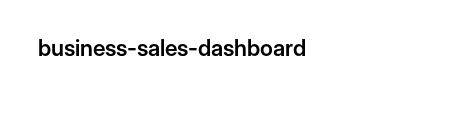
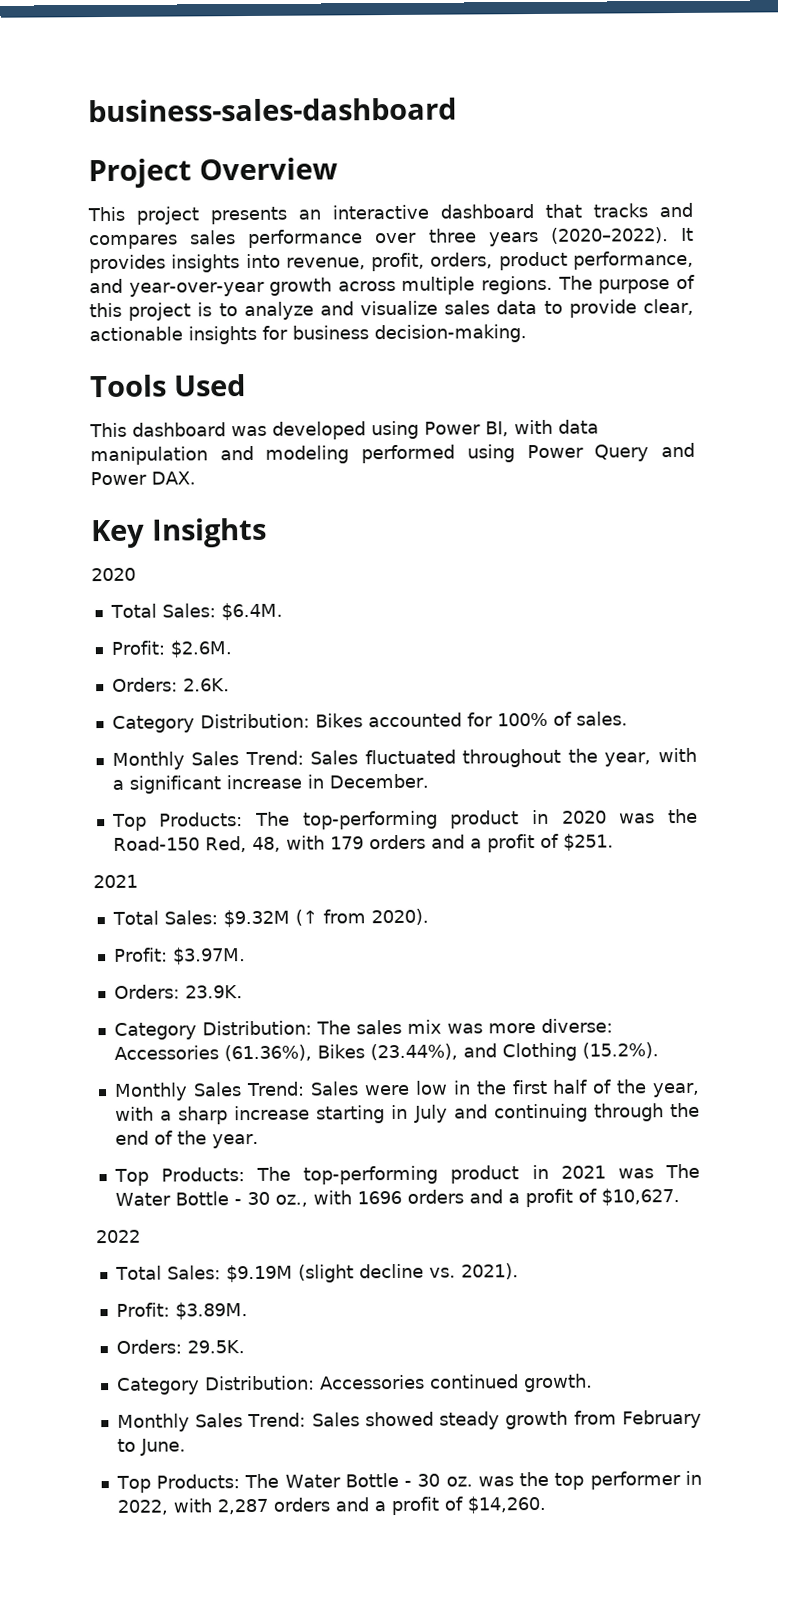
+ Project Overview
+ This project presents an interactive dashboard that tracks and compares sales performance over three years (2020–2022). It provides insights into revenue, profit, orders, product performance, and year-over-year growth across multiple regions. The purpose of this project is to analyze and visualize sales data to provide clear, actionable insights for business decision-making.
+ Tools Used
+ This dashboard was developed using Power BI, with data manipulation and modeling performed using Power Query and Power DAX.
+ Key Insights
+ 2020
+ Total Sales: $6.4M.
+ Profit: $2.6M.
+ Orders: 2.6K.
+ Category Distribution: Bikes accounted for 100% of sales.
+ Monthly Sales Trend: Sales fluctuated throughout the year, with a significant increase in December.
+ Top Products: The top-performing product in 2020 was the Road-150 Red, 48, with 179 orders and a profit of $251.
+ 2021
+ Total Sales: $9.32M (↑ from 2020).
+ Profit: $3.97M.
+ Orders: 23.9K.
+ Category Distribution: The sales mix was more diverse: Accessories (61.36%), Bikes (23.44%), and Clothing (15.2%).
+ Monthly Sales Trend: Sales were low in the first half of the year, with a sharp increase starting in July and continuing through the end of the year.
+ Top Products: The top-performing product in 2021 was The Water Bottle - 30 oz., with 1696 orders and a profit of $10,627.
+ 2022
+ Total Sales: $9.19M (slight decline vs. 2021).
+ Profit: $3.89M.
+ Orders: 29.5K.
+ Category Distribution: Accessories continued growth.
+ Monthly Sales Trend: Sales showed steady growth from February to June.
+ Top Products: The Water Bottle - 30 oz. was the top performer in 2022, with 2,287 orders and a profit of $14,260.

